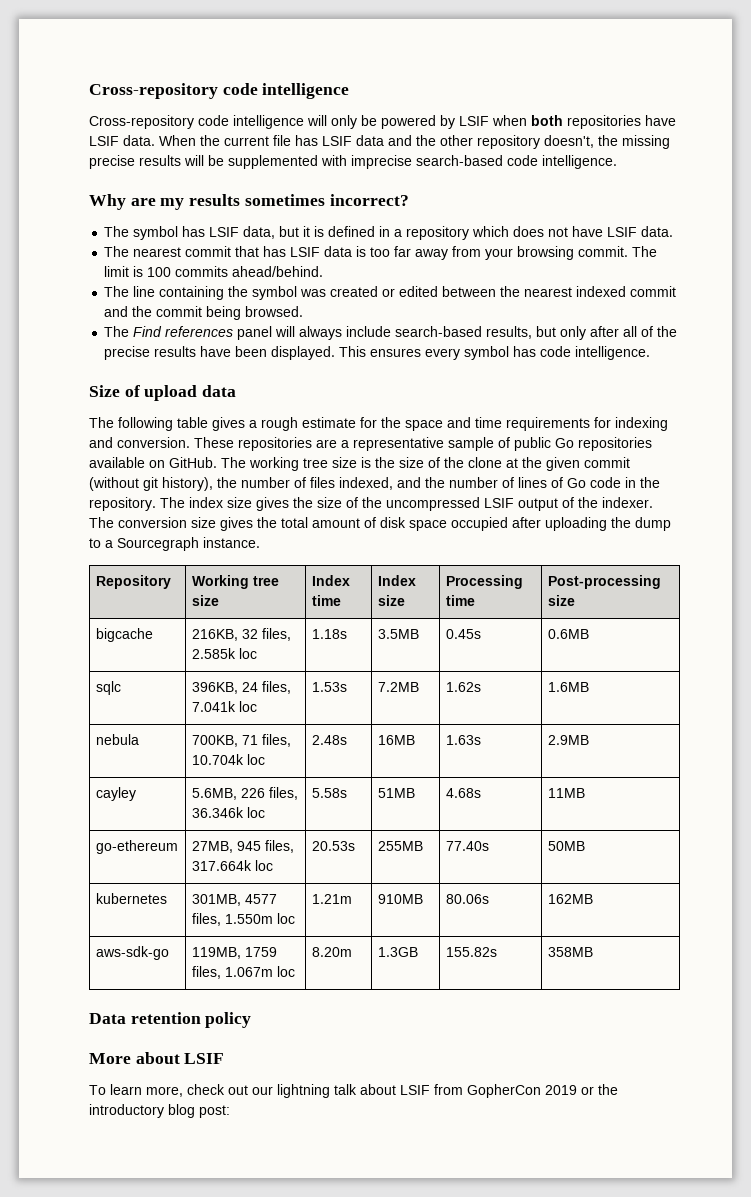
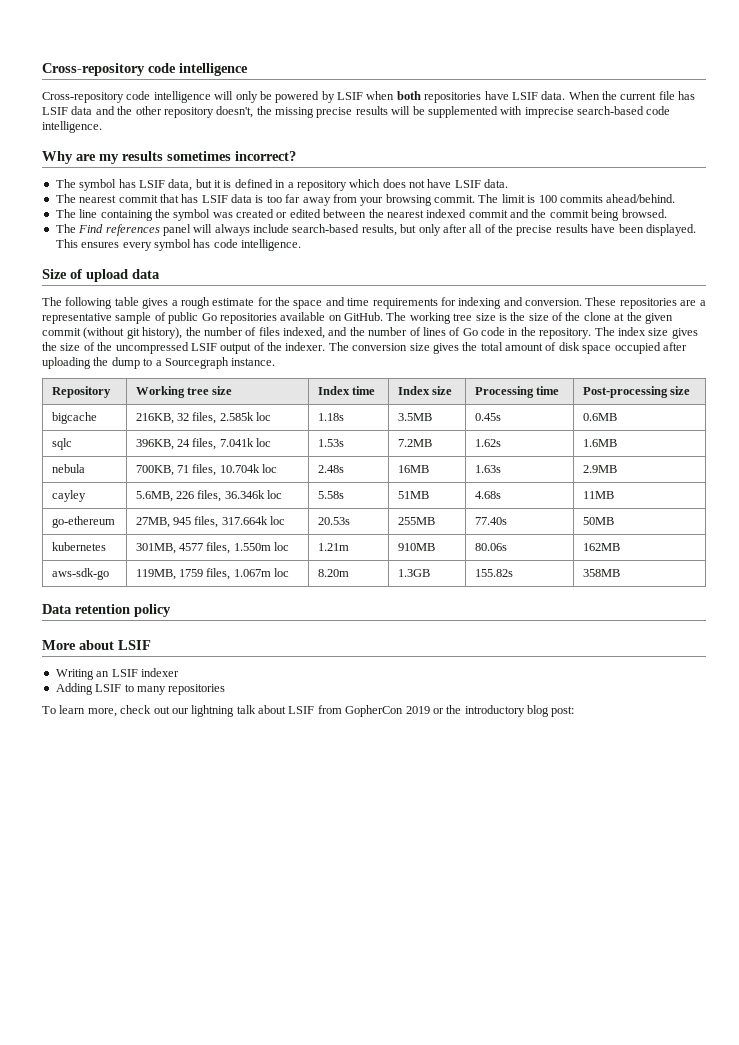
+ Writing an LSIF indexer
+ Adding LSIF to many repositories

